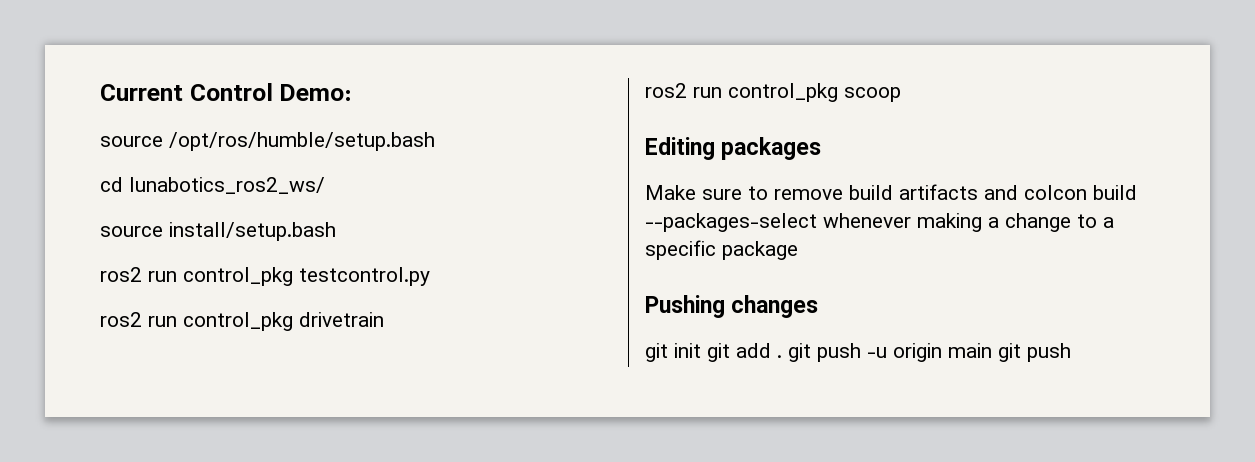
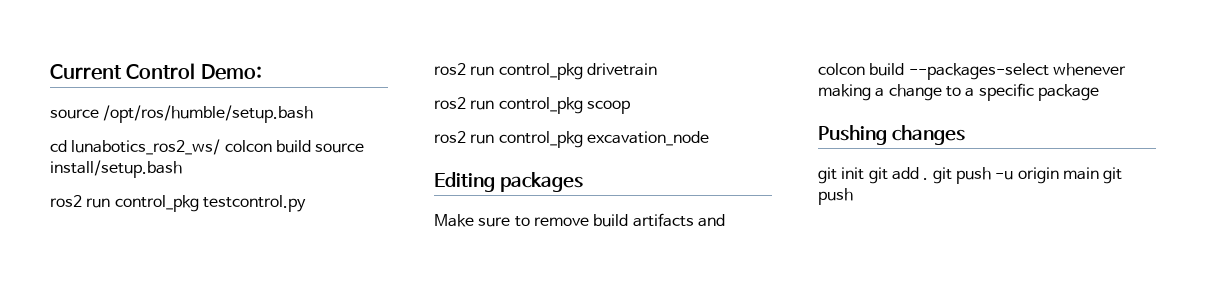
- cd lunabotics_ros2_ws/
- source install/setup.bash
+ cd lunabotics_ros2_ws/ colcon build source install/setup.bash
+ ros2 run control_pkg excavation_node

